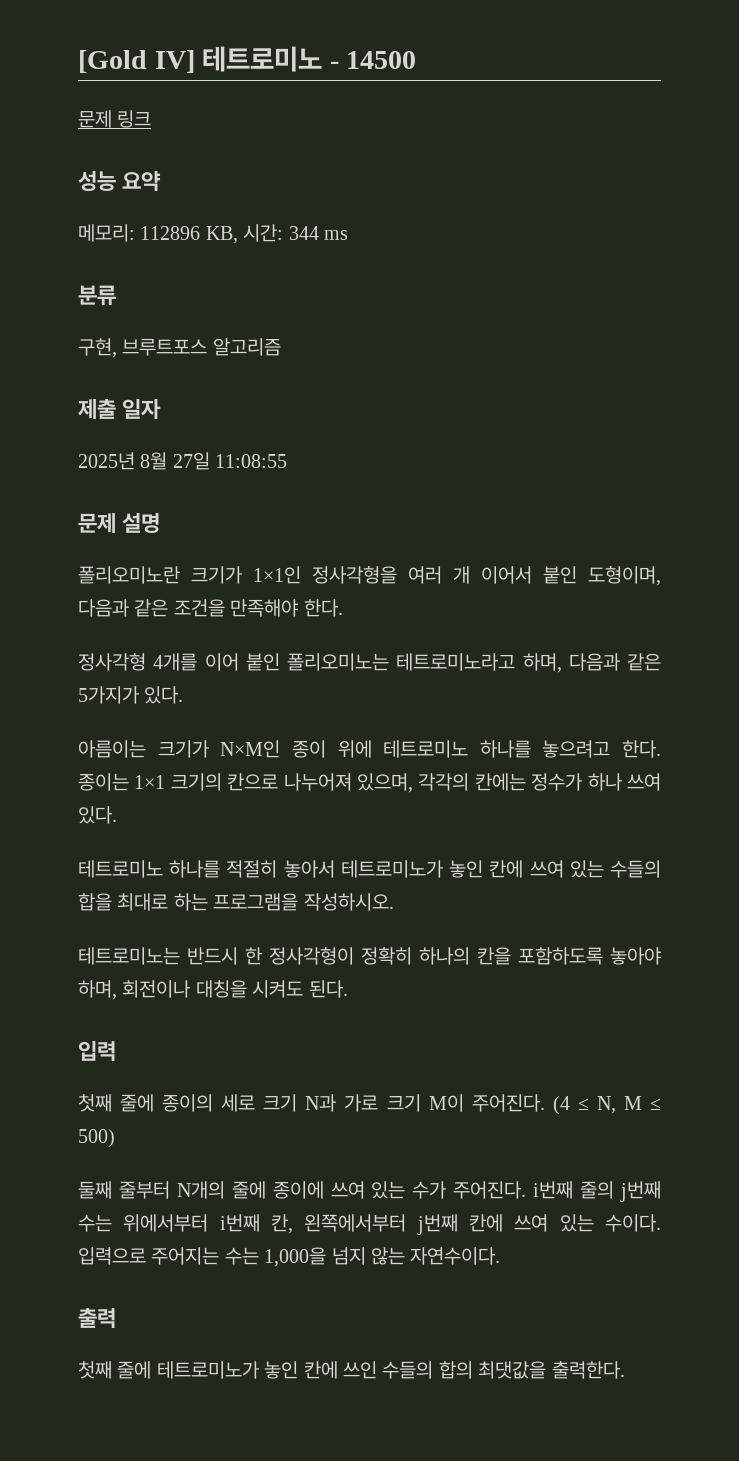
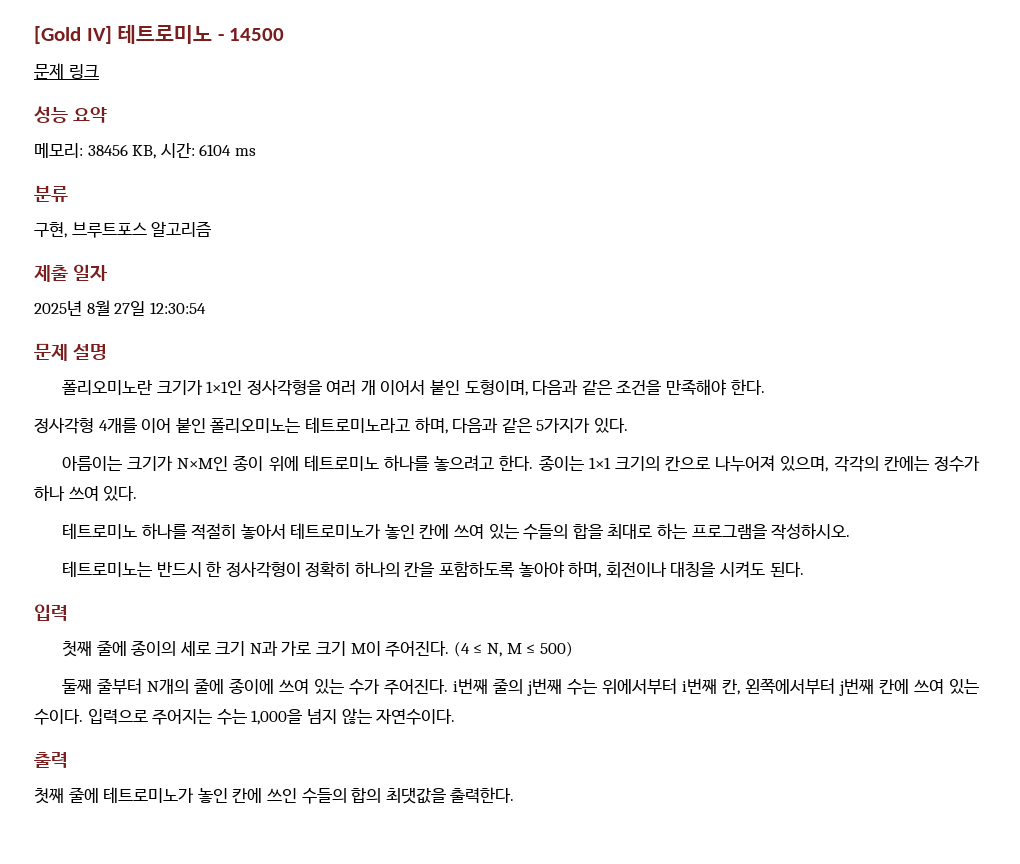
- 메모리: 112896 KB, 시간: 344 ms
+ 메모리: 38456 KB, 시간: 6104 ms
- 2025년 8월 27일 11:08:55
+ 2025년 8월 27일 12:30:54

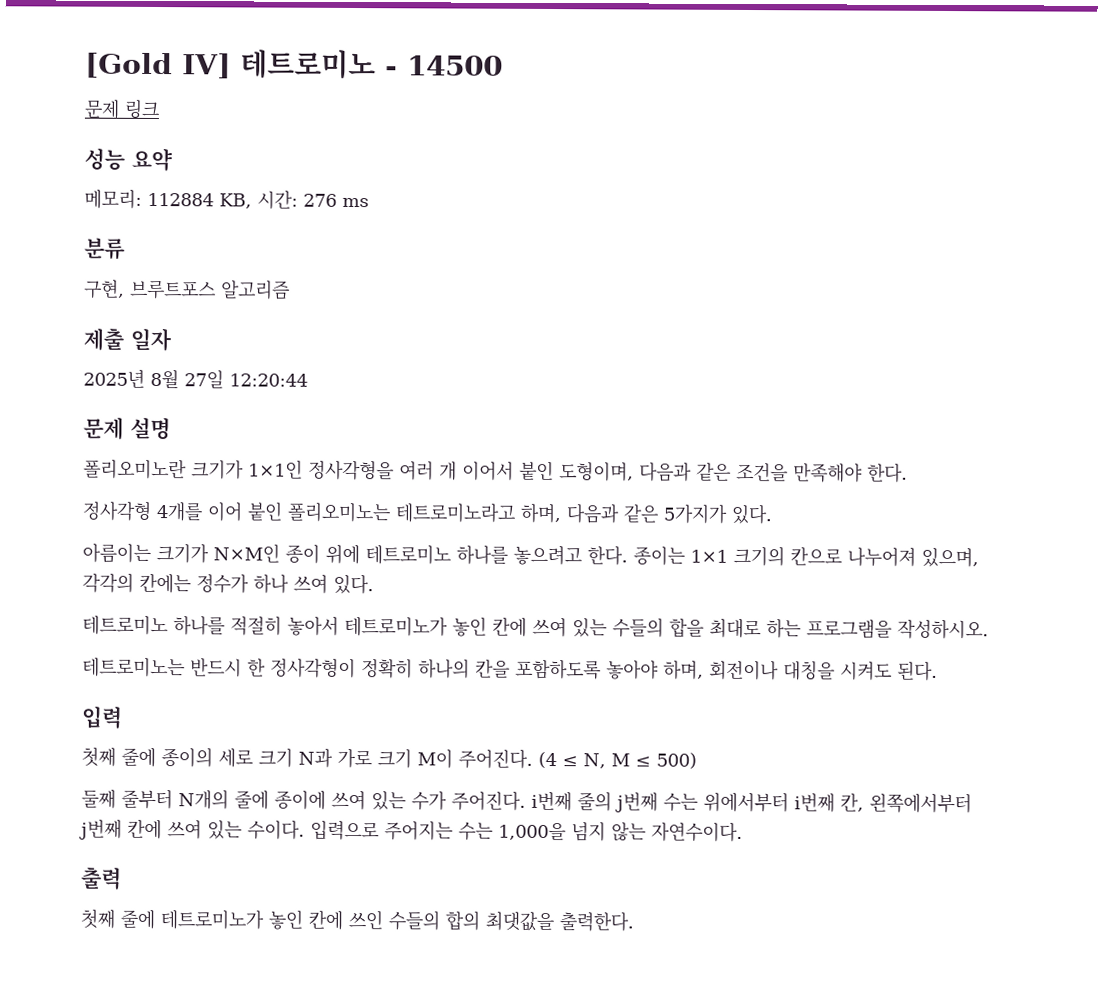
- 메모리: 38456 KB, 시간: 6104 ms
+ 메모리: 112884 KB, 시간: 276 ms
- 2025년 8월 27일 12:30:54
+ 2025년 8월 27일 12:20:44

